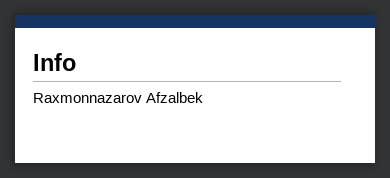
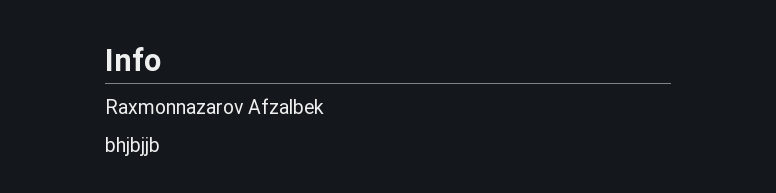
+ bhjbjjb

